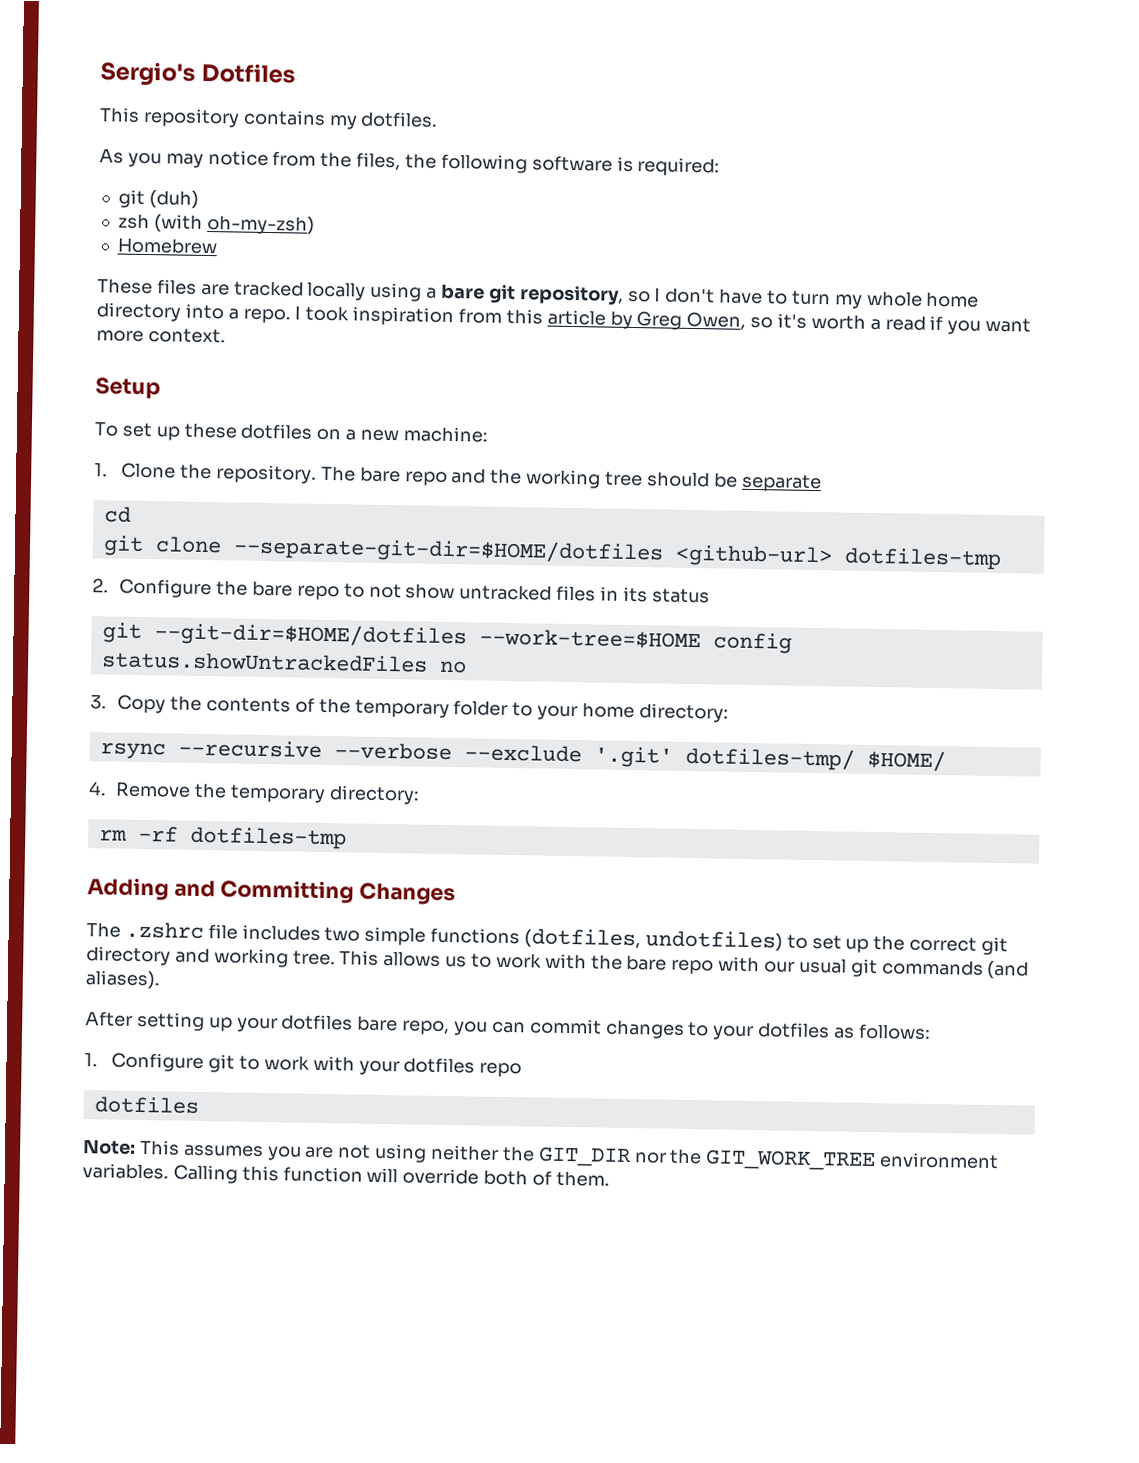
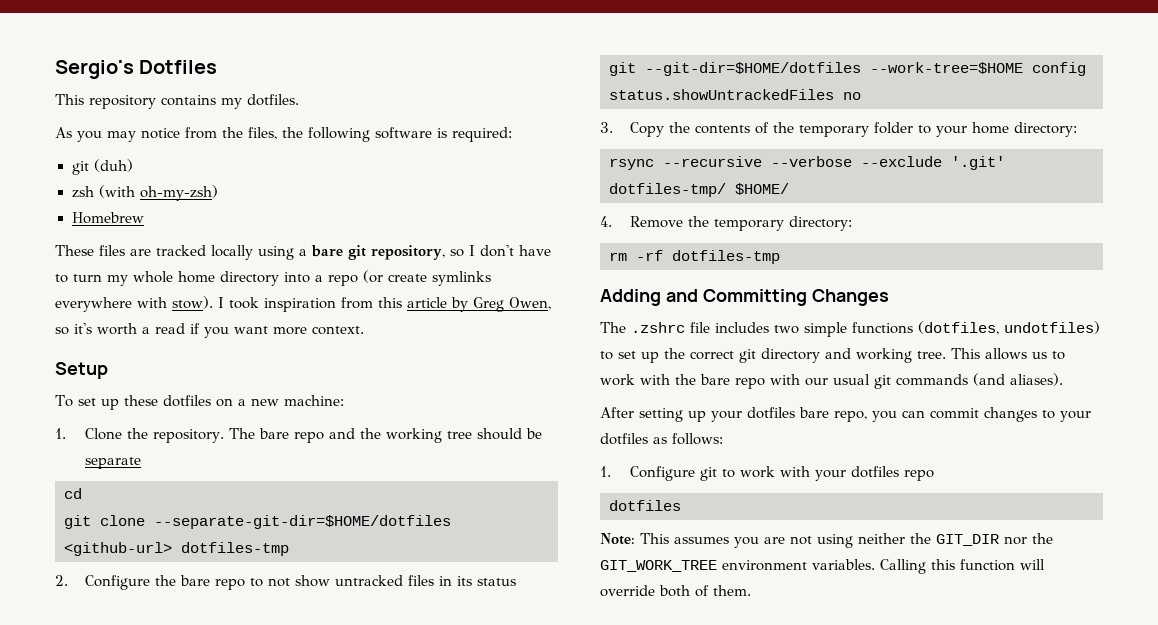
- These files are tracked locally using a bare git repository, so I don't have to turn my whole home directory into a repo.
+ These files are tracked locally using a bare git repository, so I don't have to turn my whole home directory into a repo (or create symlinks everywhere with stow).

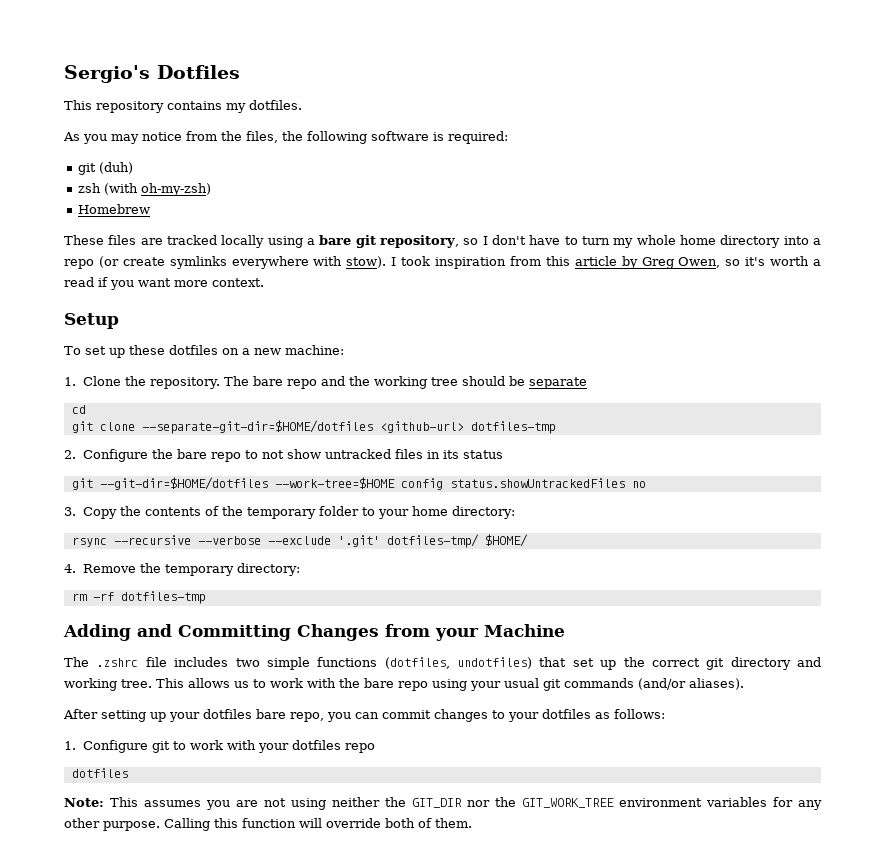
- Adding and Committing Changes
+ Adding and Committing Changes from your Machine
- The .zshrc file includes two simple functions (dotfiles, undotfiles) to set up the correct git directory and working tree.
+ The .zshrc file includes two simple functions (dotfiles, undotfiles) that set up the correct git directory and working tree.
- This allows us to work with the bare repo with our usual git commands (and aliases).
+ This allows us to work with the bare repo using your usual git commands (and/or aliases).
- Note: This assumes you are not using neither the GIT_DIR nor the GIT_WORK_TREE environment variables.
+ Note: This assumes you are not using neither the GIT_DIR nor the GIT_WORK_TREE environment variables for any other purpose.

